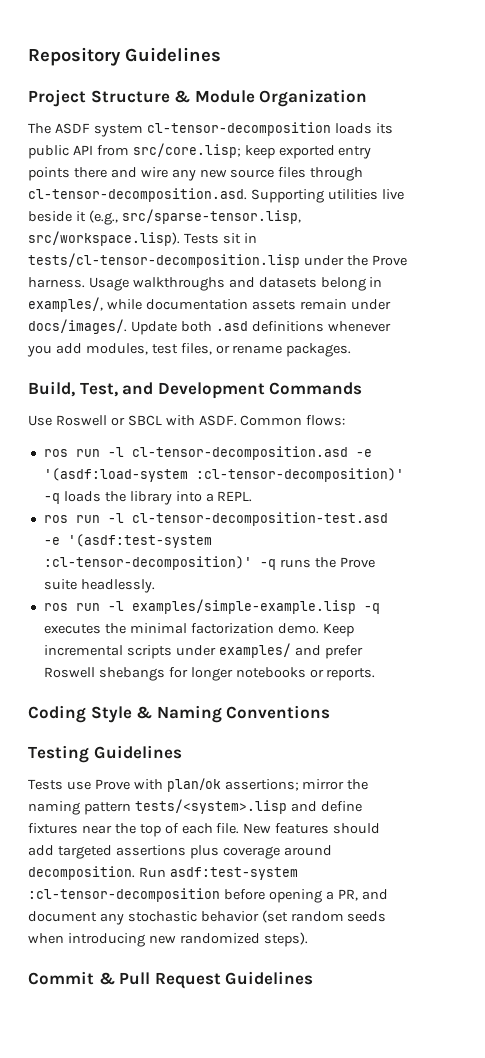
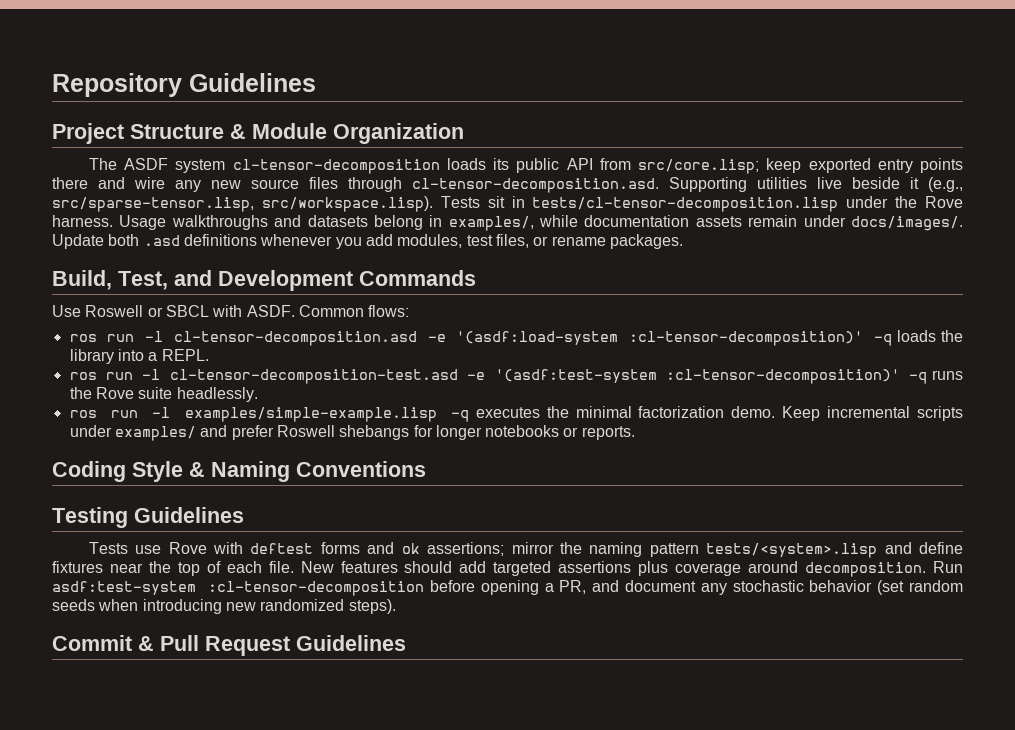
- The ASDF system cl-tensor-decomposition loads its public API from src/core.lisp; keep exported entry points there and wire any new source files through cl-tensor-decomposition.asd. Supporting utilities live beside it (e.g., src/sparse-tensor.lisp, src/workspace.lisp). Tests sit in tests/cl-tensor-decomposition.lisp under the Prove harness.
+ The ASDF system cl-tensor-decomposition loads its public API from src/core.lisp; keep exported entry points there and wire any new source files through cl-tensor-decomposition.asd. Supporting utilities live beside it (e.g., src/sparse-tensor.lisp, src/workspace.lisp). Tests sit in tests/cl-tensor-decomposition.lisp under the Rove harness.
- ros run -l cl-tensor-decomposition-test.asd -e '(asdf:test-system :cl-tensor-decomposition)' -q runs the Prove suite headlessly.
+ ros run -l cl-tensor-decomposition-test.asd -e '(asdf:test-system :cl-tensor-decomposition)' -q runs the Rove suite headlessly.
- Tests use Prove with plan/ok assertions; mirror the naming pattern tests/<system>.lisp and define fixtures near the top of each file.
+ Tests use Rove with deftest forms and ok assertions; mirror the naming pattern tests/<system>.lisp and define fixtures near the top of each file.

